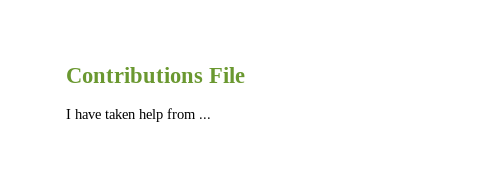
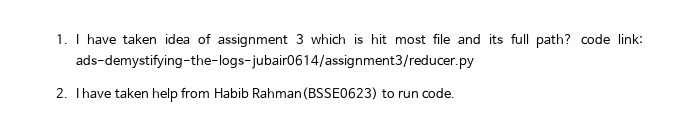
- Contributions File
- I have taken help from ...
+ 1. I have taken idea of assignment 3 which is hit most file and its full path? code link: ads-demystifying-the-logs-jubair0614/assignment3/reducer.py
+ 2. I have taken help from Habib Rahman(BSSE0623) to run code.

